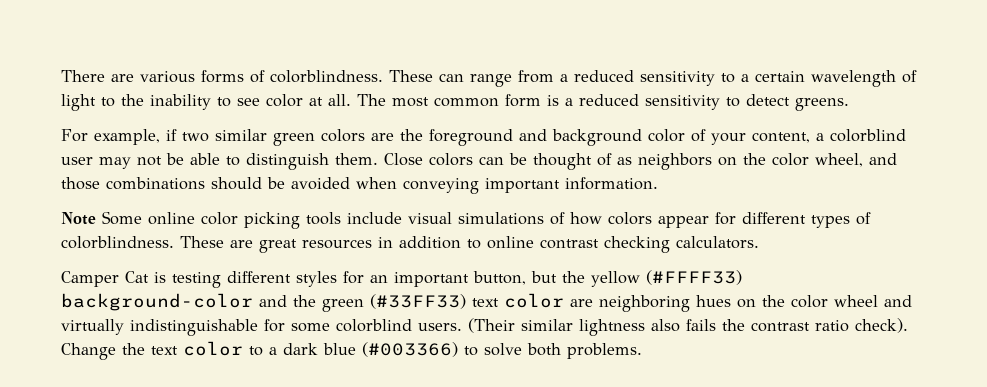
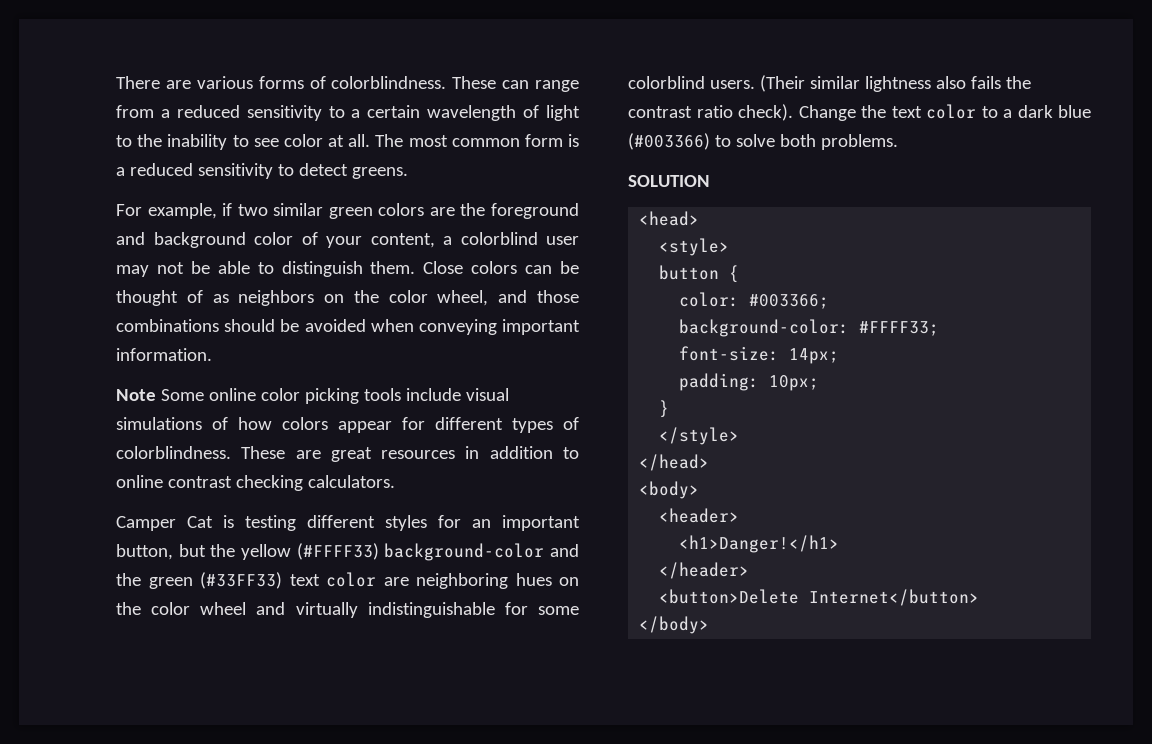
+ SOLUTION
+ <head>
+ <style>
+ button {
+ color: #003366;
+ background-color: #FFFF33;
+ font-size: 14px;
+ padding: 10px;
+ }
+ </style>
+ </head>
+ <body>
+ <header>
+ <h1>Danger!</h1>
+ </header>
+ <button>Delete Internet</button>
+ </body>

